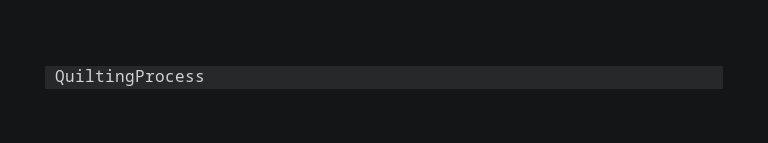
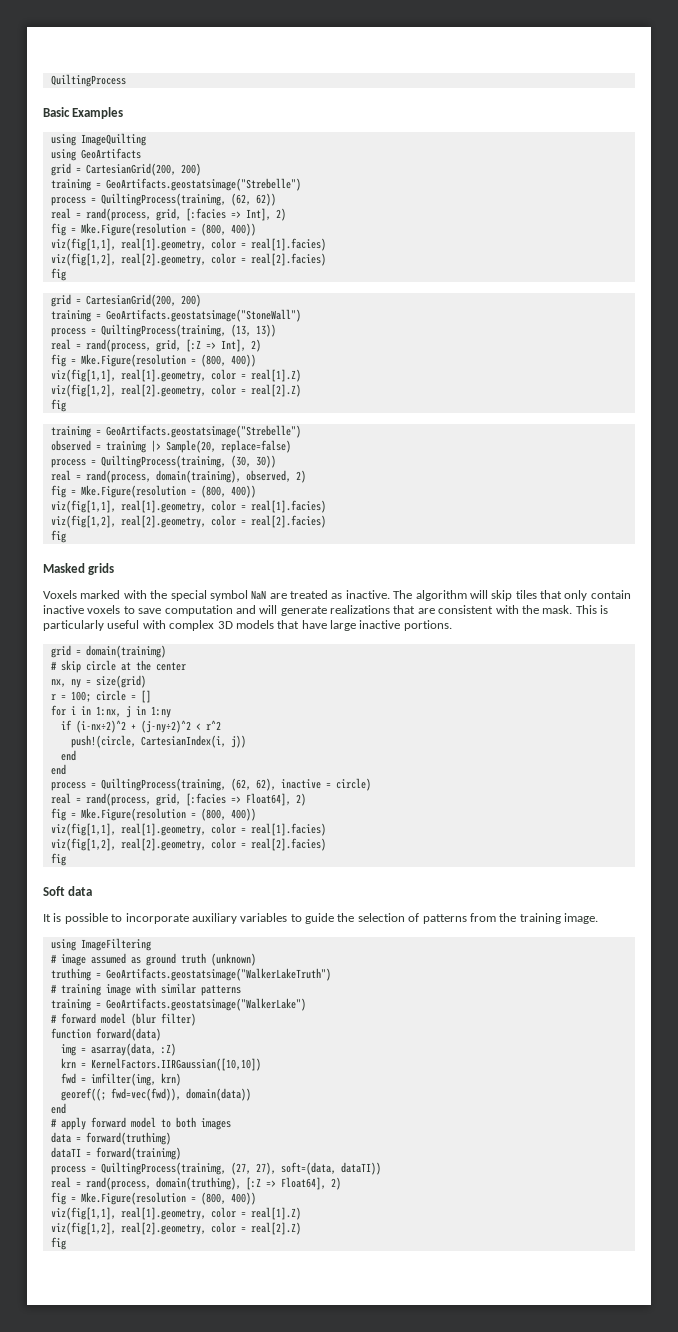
+ Basic Examples
+ using ImageQuilting
+ using GeoArtifacts
+ grid = CartesianGrid(200, 200)
+ trainimg = GeoArtifacts.geostatsimage("Strebelle")
+ process = QuiltingProcess(trainimg, (62, 62))
+ real = rand(process, grid, [:facies => Int], 2)
+ fig = Mke.Figure(resolution = (800, 400))
+ viz(fig[1,1], real[1].geometry, color = real[1].facies)
+ viz(fig[1,2], real[2].geometry, color = real[2].facies)
+ fig
+ grid = CartesianGrid(200, 200)
+ trainimg = GeoArtifacts.geostatsimage("StoneWall")
+ process = QuiltingProcess(trainimg, (13, 13))
+ real = rand(process, grid, [:Z => Int], 2)
+ fig = Mke.Figure(resolution = (800, 400))
+ viz(fig[1,1], real[1].geometry, color = real[1].Z)
+ viz(fig[1,2], real[2].geometry, color = real[2].Z)
+ fig
+ trainimg = GeoArtifacts.geostatsimage("Strebelle")
+ observed = trainimg |> Sample(20, replace=false)
+ process = QuiltingProcess(trainimg, (30, 30))
+ real = rand(process, domain(trainimg), observed, 2)
+ fig = Mke.Figure(resolution = (800, 400))
+ viz(fig[1,1], real[1].geometry, color = real[1].facies)
+ viz(fig[1,2], real[2].geometry, color = real[2].facies)
+ fig
+ Masked grids
+ Voxels marked with the special symbol NaN are treated as inactive. The algorithm will skip tiles that only contain inactive voxels to save computation and will generate realizations that are consistent with the mask. This is particularly useful with complex 3D models that have large inactive portions.
+ grid = domain(trainimg)
+ # skip circle at the center
+ nx, ny = size(grid)
+ r = 100; circle = []
+ for i in 1:nx, j in 1:ny
+ if (i-nx÷2)^2 + (j-ny÷2)^2 < r^2
+ push!(circle, CartesianIndex(i, j))
+ end
+ end
+ process = QuiltingProcess(trainimg, (62, 62), inactive = circle)
+ real = rand(process, grid, [:facies => Float64], 2)
+ fig = Mke.Figure(resolution = (800, 400))
+ viz(fig[1,1], real[1].geometry, color = real[1].facies)
+ viz(fig[1,2], real[2].geometry, color = real[2].facies)
+ fig
+ Soft data
+ It is possible to incorporate auxiliary variables to guide the selection of patterns from the training image.
+ using ImageFiltering
+ # image assumed as ground truth (unknown)
+ truthimg = GeoArtifacts.geostatsimage("WalkerLakeTruth")
+ # training image with similar patterns
+ trainimg = GeoArtifacts.geostatsimage("WalkerLake")
+ # forward model (blur filter)
+ function forward(data)
+ img = asarray(data, :Z)
+ krn = KernelFactors.IIRGaussian([10,10])
+ fwd = imfilter(img, krn)
+ georef((; fwd=vec(fwd)), domain(data))
+ end
+ # apply forward model to both images
+ data = forward(truthimg)
+ dataTI = forward(trainimg)
+ process = QuiltingProcess(trainimg, (27, 27), soft=(data, dataTI))
+ real = rand(process, domain(truthimg), [:Z => Float64], 2)
+ fig = Mke.Figure(resolution = (800, 400))
+ viz(fig[1,1], real[1].geometry, color = real[1].Z)
+ viz(fig[1,2], real[2].geometry, color = real[2].Z)
+ fig

